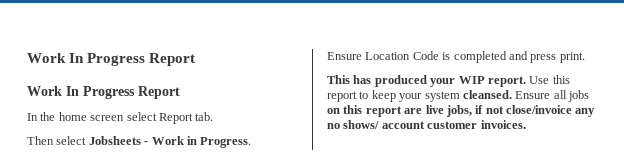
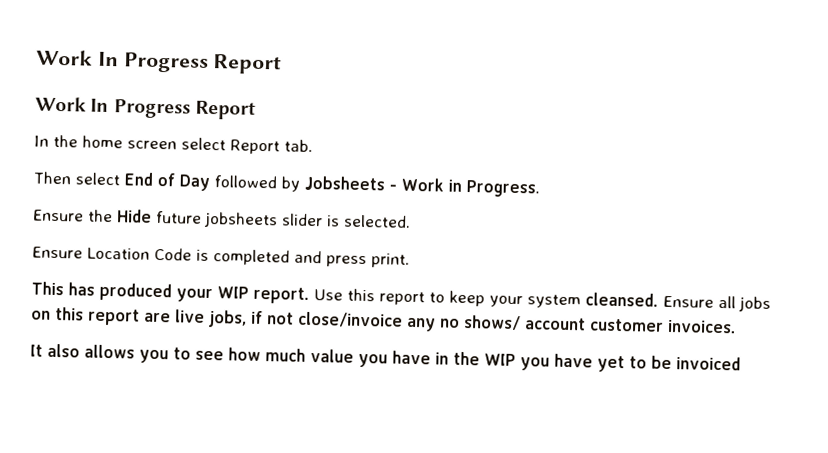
- Then select Jobsheets - Work in Progress.
+ Then select End of Day followed by Jobsheets - Work in Progress.
+ Ensure the Hide future jobsheets slider is selected.
+ It also allows you to see how much value you have in the WIP you have yet to be invoiced

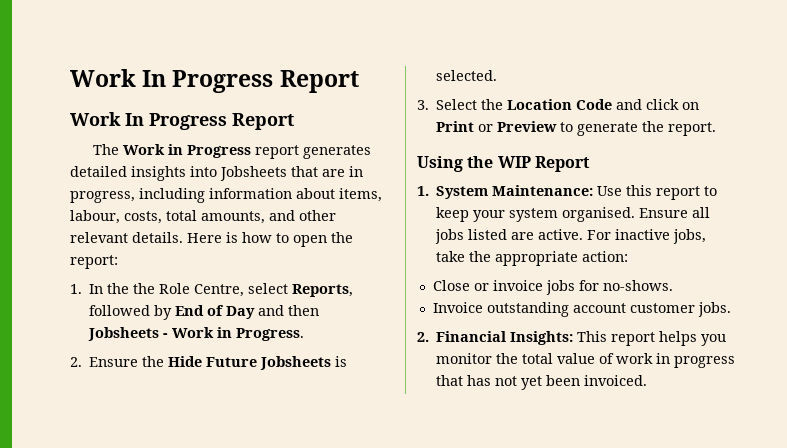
- In the home screen select Report tab.
- Then select End of Day followed by Jobsheets - Work in Progress.
+ The Work in Progress report generates detailed insights into Jobsheets that are in progress, including information about items, labour, costs, total amounts, and other relevant details. Here is how to open the report:
+ 1. In the the Role Centre, select Reports, followed by End of Day and then Jobsheets - Work in Progress.
- Ensure the Hide future jobsheets slider is selected.
+ 2. Ensure the Hide Future Jobsheets is selected.
- Ensure Location Code is completed and press print.
- This has produced your WIP report. Use this report to keep your system cleansed.
+ 3. Select the Location Code and click on Print or Preview to generate the report.
+ Using the WIP Report
+ 1. System Maintenance: Use this report to keep your system organised.
- Ensure all jobs on this report are live jobs, if not close/invoice any no shows/ account customer invoices.
- It also allows you to see how much value you have in the WIP you have yet to be invoiced
+ Ensure all jobs listed are active. For inactive jobs, take the appropriate action:
+ Close or invoice jobs for no-shows.
+ Invoice outstanding account customer jobs.
+ 2. Financial Insights: This report helps you monitor the total value of work in progress that has not yet been invoiced.

